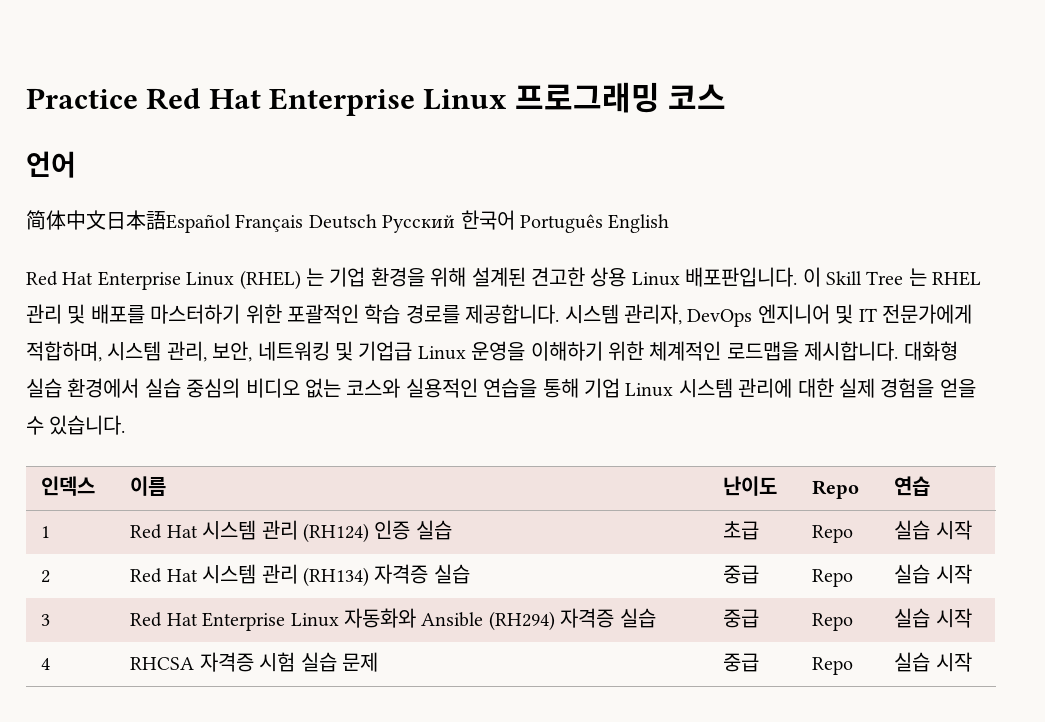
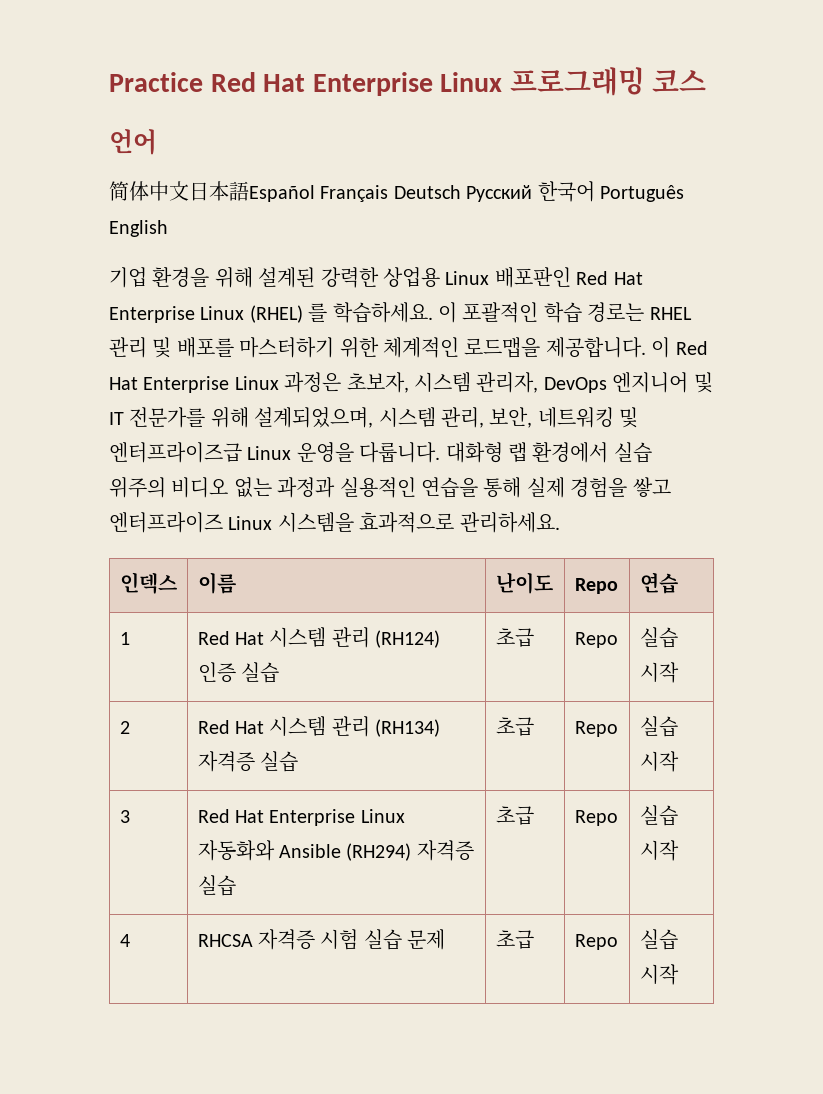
- Red Hat Enterprise Linux (RHEL) 는 기업 환경을 위해 설계된 견고한 상용 Linux 배포판입니다. 이 Skill Tree 는 RHEL 관리 및 배포를 마스터하기 위한 포괄적인 학습 경로를 제공합니다. 시스템 관리자, DevOps 엔지니어 및 IT 전문가에게 적합하며, 시스템 관리, 보안, 네트워킹 및 기업급 Linux 운영을 이해하기 위한 체계적인 로드맵을 제시합니다. 대화형 실습 환경에서 실습 중심의 비디오 없는 코스와 실용적인 연습을 통해 기업 Linux 시스템 관리에 대한 실제 경험을 얻을 수 있습니다.
+ 기업 환경을 위해 설계된 강력한 상업용 Linux 배포판인 Red Hat Enterprise Linux (RHEL) 를 학습하세요. 이 포괄적인 학습 경로는 RHEL 관리 및 배포를 마스터하기 위한 체계적인 로드맵을 제공합니다. 이 Red Hat Enterprise Linux 과정은 초보자, 시스템 관리자, DevOps 엔지니어 및 IT 전문가를 위해 설계되었으며, 시스템 관리, 보안, 네트워킹 및 엔터프라이즈급 Linux 운영을 다룹니다. 대화형 랩 환경에서 실습 위주의 비디오 없는 과정과 실용적인 연습을 통해 실제 경험을 쌓고 엔터프라이즈 Linux 시스템을 효과적으로 관리하세요.
- 2 | Red Hat 시스템 관리 (RH134) 자격증 실습 | 중급 | Repo | 실습 시작
+ 2 | Red Hat 시스템 관리 (RH134) 자격증 실습 | 초급 | Repo | 실습 시작
- 3 | Red Hat Enterprise Linux 자동화와 Ansible (RH294) 자격증 실습 | 중급 | Repo | 실습 시작
+ 3 | Red Hat Enterprise Linux 자동화와 Ansible (RH294) 자격증 실습 | 초급 | Repo | 실습 시작
- 4 | RHCSA 자격증 시험 실습 문제 | 중급 | Repo | 실습 시작
+ 4 | RHCSA 자격증 시험 실습 문제 | 초급 | Repo | 실습 시작

